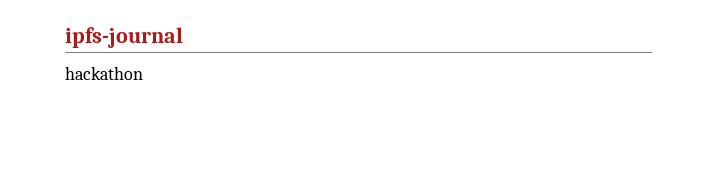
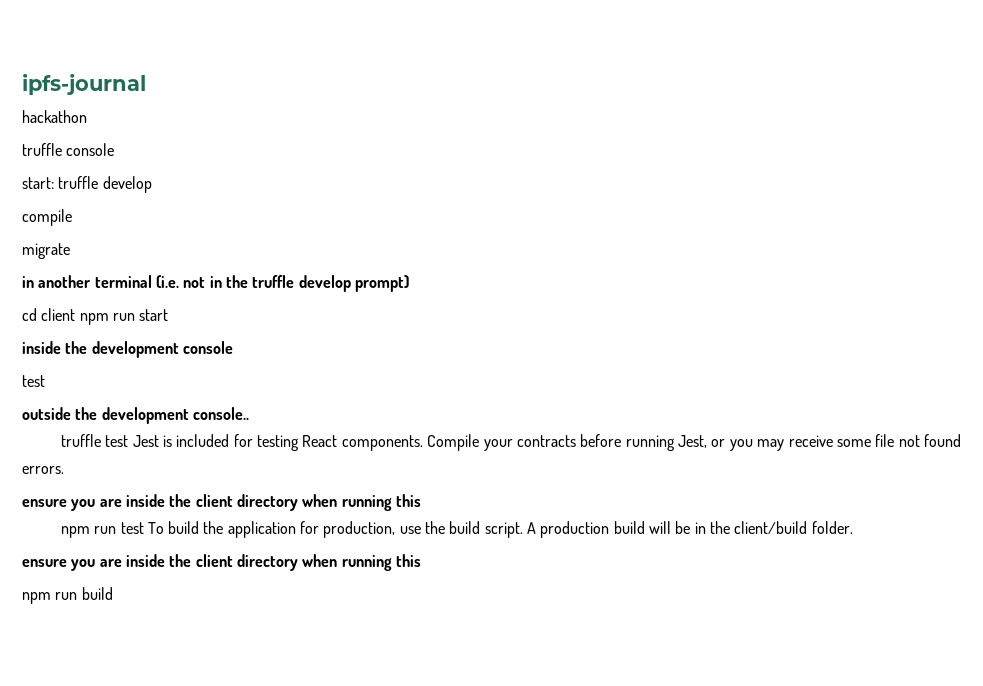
+ truffle console
+ start: truffle develop
+ compile
+ migrate
+ in another terminal (i.e. not in the truffle develop prompt)
+ cd client npm run start
+ inside the development console
+ test
+ outside the development console..
+ truffle test Jest is included for testing React components. Compile your contracts before running Jest, or you may receive some file not found errors.
+ ensure you are inside the client directory when running this
+ npm run test To build the application for production, use the build script. A production build will be in the client/build folder.
+ ensure you are inside the client directory when running this
+ npm run build

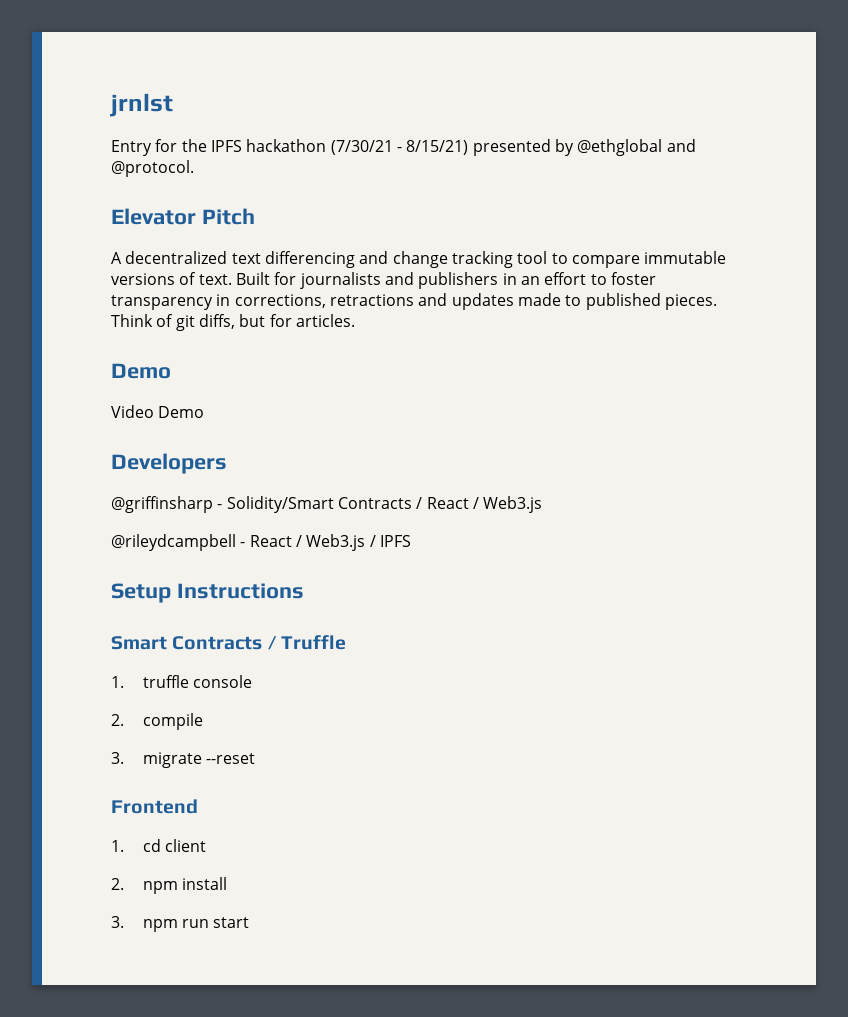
- ipfs-journal
- hackathon
- truffle console
+ jrnlst
+ Entry for the IPFS hackathon (7/30/21 - 8/15/21) presented by @ethglobal and @protocol.
+ Elevator Pitch
+ A decentralized text differencing and change tracking tool to compare immutable versions of text. Built for journalists and publishers in an effort to foster transparency in corrections, retractions and updates made to published pieces. Think of git diffs, but for articles.
+ Demo
+ Video Demo
+ Developers
+ @griffinsharp - Solidity/Smart Contracts / React / Web3.js
+ @rileydcampbell - React / Web3.js / IPFS
+ Setup Instructions
+ Smart Contracts / Truffle
+ 1. truffle console
- start: truffle develop
- compile
+ 2. compile
- migrate
- in another terminal (i.e. not in the truffle develop prompt)
- cd client npm run start
- inside the development console
- test
- outside the development console..
- truffle test Jest is included for testing React components. Compile your contracts before running Jest, or you may receive some file not found errors.
- ensure you are inside the client directory when running this
- npm run test To build the application for production, use the build script. A production build will be in the client/build folder.
- ensure you are inside the client directory when running this
- npm run build
+ 3. migrate --reset
+ Frontend
+ 1. cd client
+ 2. npm install
+ 3. npm run start

